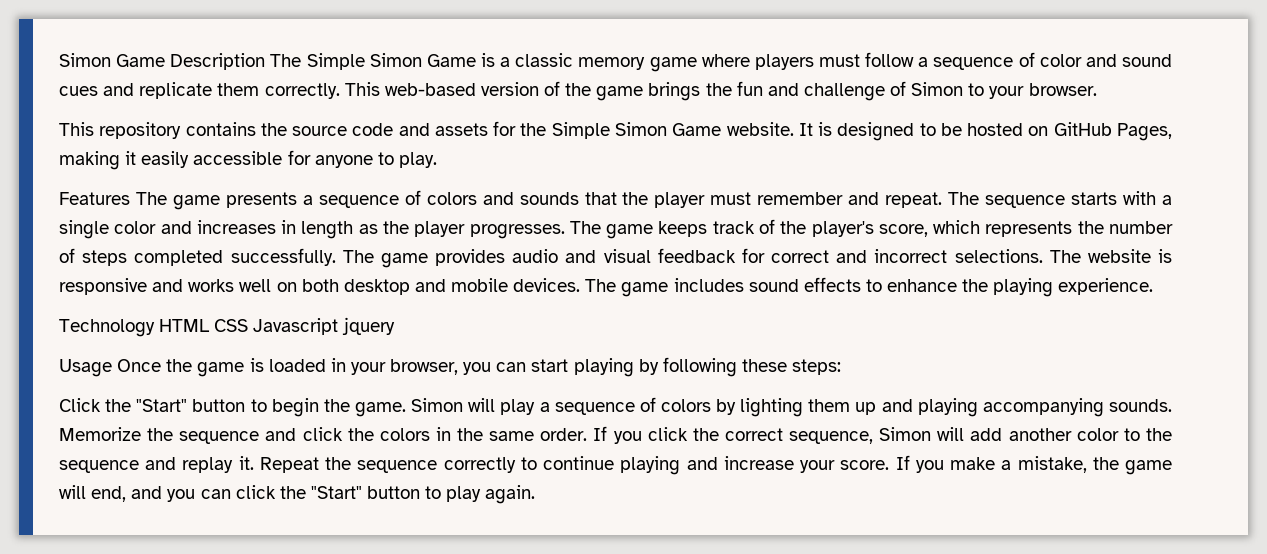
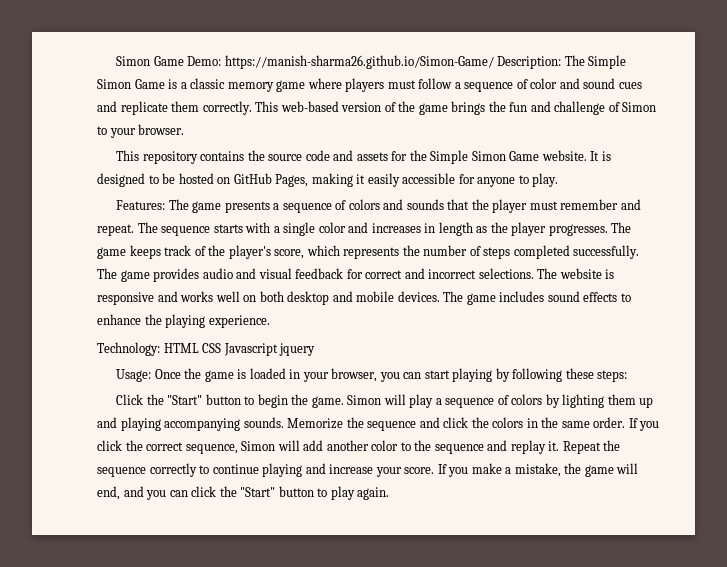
- Simon Game Description The Simple Simon Game is a classic memory game where players must follow a sequence of color and sound cues and replicate them correctly.
+ Simon Game Demo: https://manish-sharma26.github.io/Simon-Game/ Description: The Simple Simon Game is a classic memory game where players must follow a sequence of color and sound cues and replicate them correctly.
- Features The game presents a sequence of colors and sounds that the player must remember and repeat.
+ Features: The game presents a sequence of colors and sounds that the player must remember and repeat.
- Technology HTML CSS Javascript jquery
+ Technology: HTML CSS Javascript jquery
- Usage Once the game is loaded in your browser, you can start playing by following these steps:
+ Usage: Once the game is loaded in your browser, you can start playing by following these steps:

